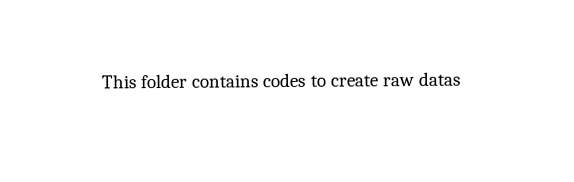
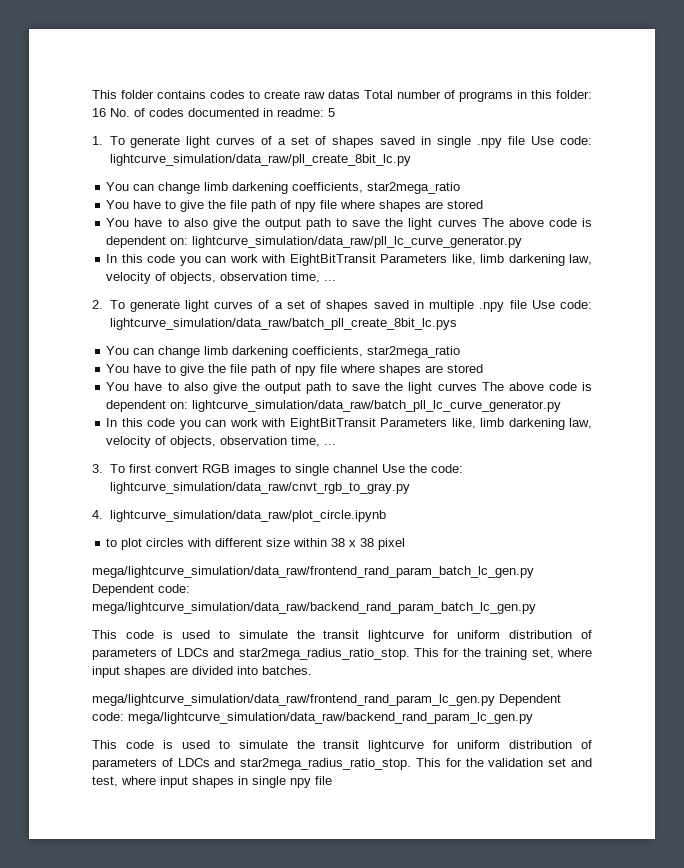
- This folder contains codes to create raw datas
+ This folder contains codes to create raw datas Total number of programs in this folder: 16 No. of codes documented in readme: 5
+ 1. To generate light curves of a set of shapes saved in single .npy file Use code: lightcurve_simulation/data_raw/pll_create_8bit_lc.py
+ You can change limb darkening coefficients, star2mega_ratio
+ You have to give the file path of npy file where shapes are stored
+ You have to also give the output path to save the light curves The above code is dependent on: lightcurve_simulation/data_raw/pll_lc_curve_generator.py
+ In this code you can work with EightBitTransit Parameters like, limb darkening law, velocity of objects, observation time, ...
+ 2. To generate light curves of a set of shapes saved in multiple .npy file Use code: lightcurve_simulation/data_raw/batch_pll_create_8bit_lc.pys
+ You can change limb darkening coefficients, star2mega_ratio
+ You have to give the file path of npy file where shapes are stored
+ You have to also give the output path to save the light curves The above code is dependent on: lightcurve_simulation/data_raw/batch_pll_lc_curve_generator.py
+ In this code you can work with EightBitTransit Parameters like, limb darkening law, velocity of objects, observation time, ...
+ 3. To first convert RGB images to single channel Use the code: lightcurve_simulation/data_raw/cnvt_rgb_to_gray.py
+ 4. lightcurve_simulation/data_raw/plot_circle.ipynb
+ to plot circles with different size within 38 x 38 pixel
+ mega/lightcurve_simulation/data_raw/frontend_rand_param_batch_lc_gen.py Dependent code: mega/lightcurve_simulation/data_raw/backend_rand_param_batch_lc_gen.py
+ This code is used to simulate the transit lightcurve for uniform distribution of parameters of LDCs and star2mega_radius_ratio_stop. This for the training set, where input shapes are divided into batches.
+ mega/lightcurve_simulation/data_raw/frontend_rand_param_lc_gen.py Dependent code: mega/lightcurve_simulation/data_raw/backend_rand_param_lc_gen.py
+ This code is used to simulate the transit lightcurve for uniform distribution of parameters of LDCs and star2mega_radius_ratio_stop. This for the validation set and test, where input shapes in single npy file

